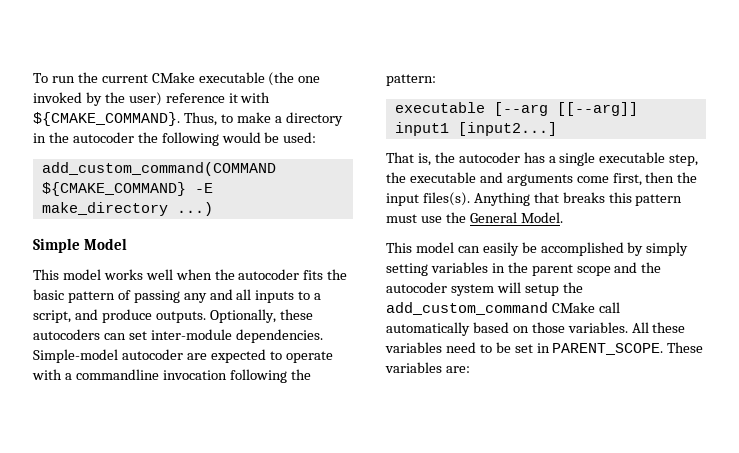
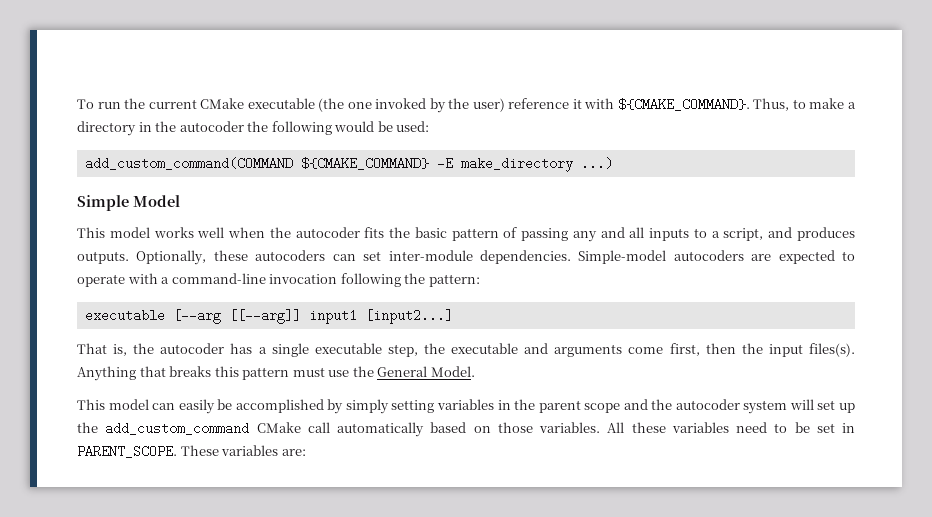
- This model works well when the autocoder fits the basic pattern of passing any and all inputs to a script, and produce outputs.
+ This model works well when the autocoder fits the basic pattern of passing any and all inputs to a script, and produces outputs.
- Simple-model autocoder are expected to operate with a commandline invocation following the pattern:
+ Simple-model autocoders are expected to operate with a command-line invocation following the pattern:
- This model can easily be accomplished by simply setting variables in the parent scope and the autocoder system will setup the add_custom_command CMake call automatically based on those variables.
+ This model can easily be accomplished by simply setting variables in the parent scope and the autocoder system will set up the add_custom_command CMake call automatically based on those variables.

